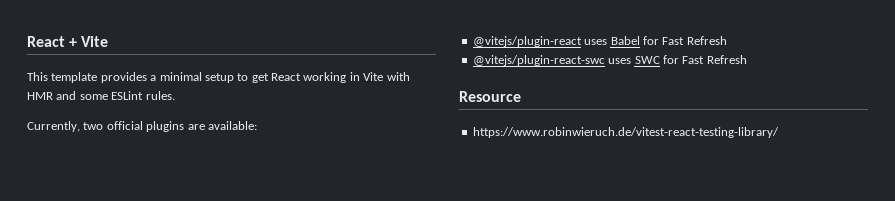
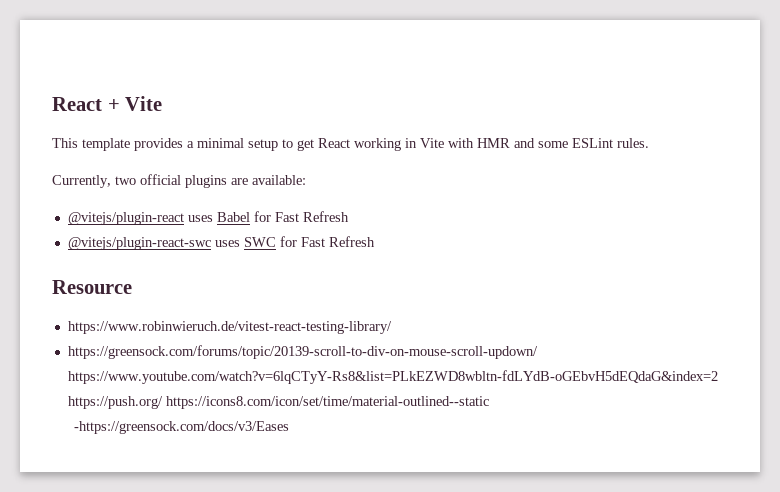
+ https://greensock.com/forums/topic/20139-scroll-to-div-on-mouse-scroll-updown/ https://www.youtube.com/watch?v=6lqCTyY-Rs8&list=PLkEZWD8wbltn-fdLYdB-oGEbvH5dEQdaG&index=2 https://push.org/ https://icons8.com/icon/set/time/material-outlined--static
+ -https://greensock.com/docs/v3/Eases

